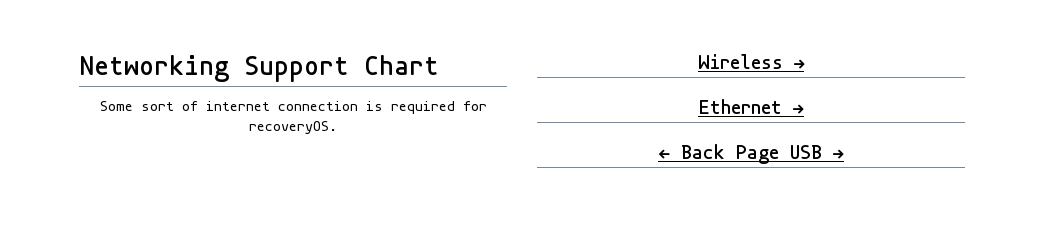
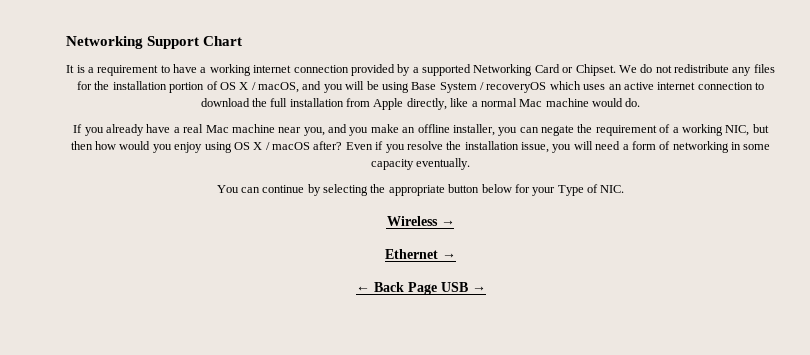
- Some sort of internet connection is required for recoveryOS.
+ It is a requirement to have a working internet connection provided by a supported Networking Card or Chipset. We do not redistribute any files for the installation portion of OS X / macOS, and you will be using Base System / recoveryOS which uses an active internet connection to download the full installation from Apple directly, like a normal Mac machine would do.
+ If you already have a real Mac machine near you, and you make an offline installer, you can negate the requirement of a working NIC, but then how would you enjoy using OS X / macOS after? Even if you resolve the installation issue, you will need a form of networking in some capacity eventually.
+ You can continue by selecting the appropriate button below for your Type of NIC.

